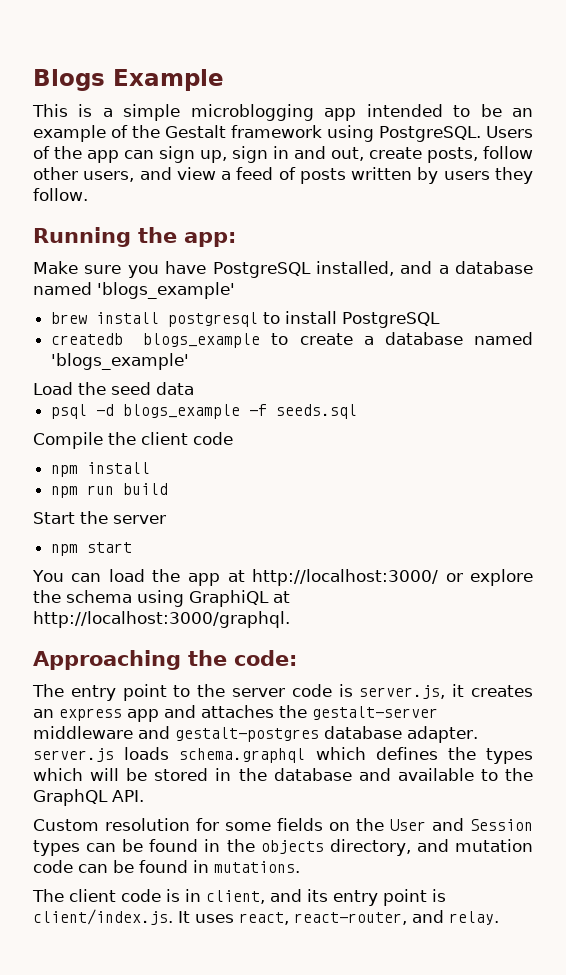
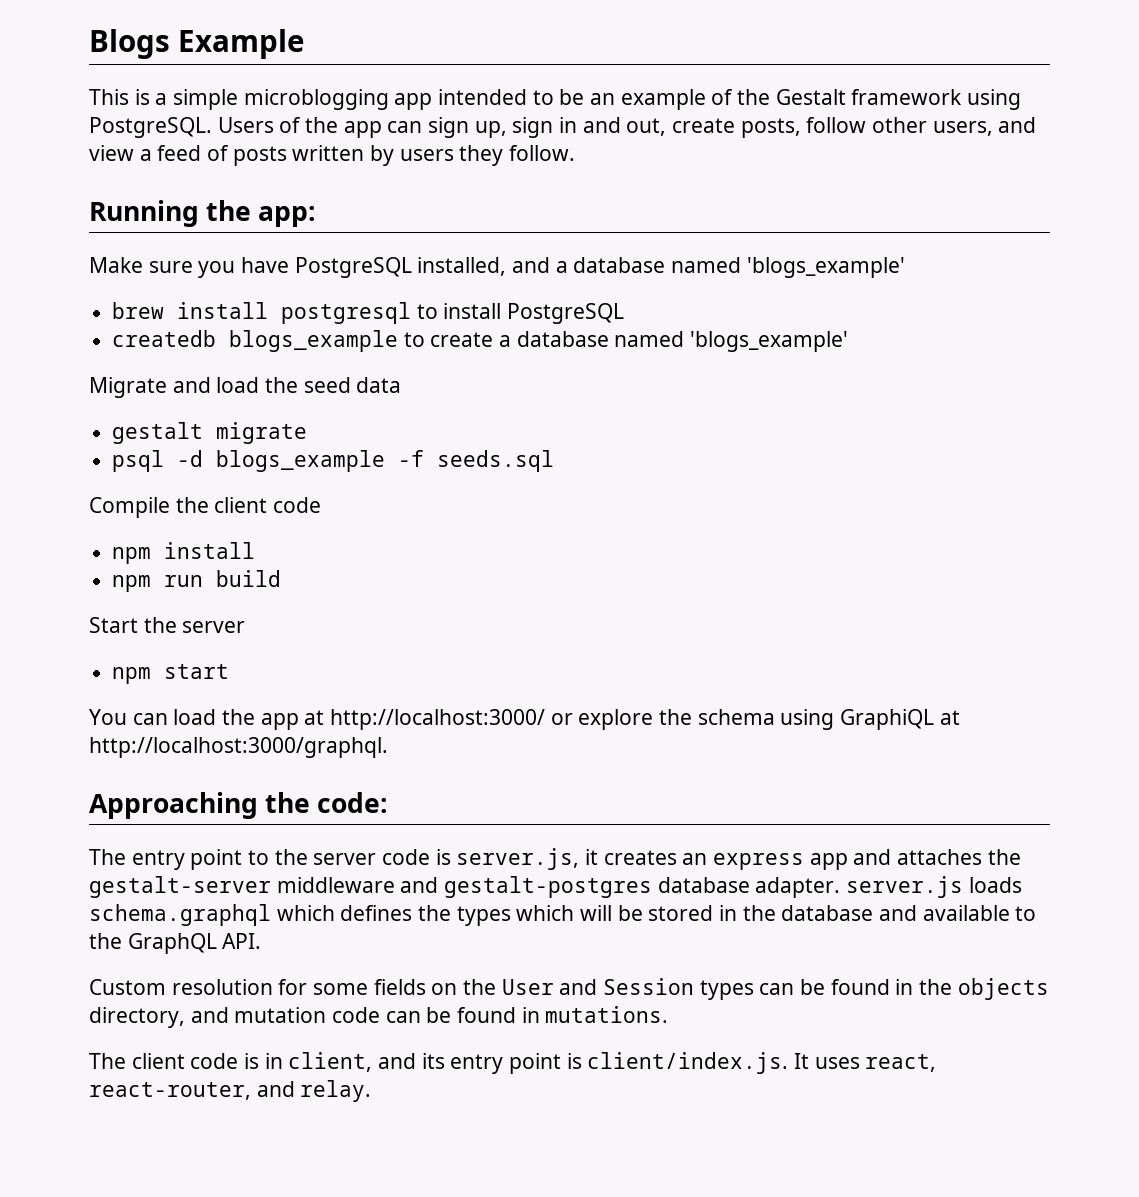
- Load the seed data
+ Migrate and load the seed data
+ gestalt migrate

